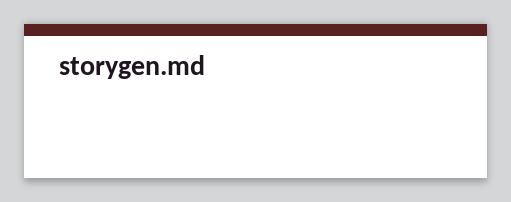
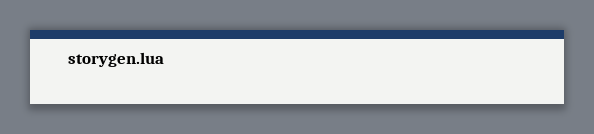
- storygen.md
+ storygen.lua

